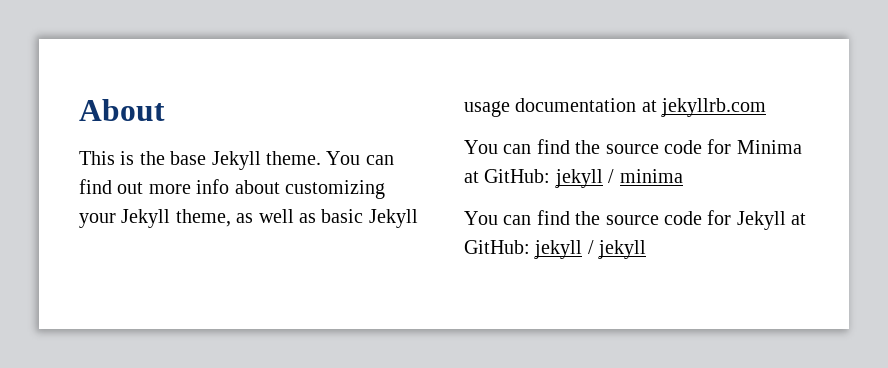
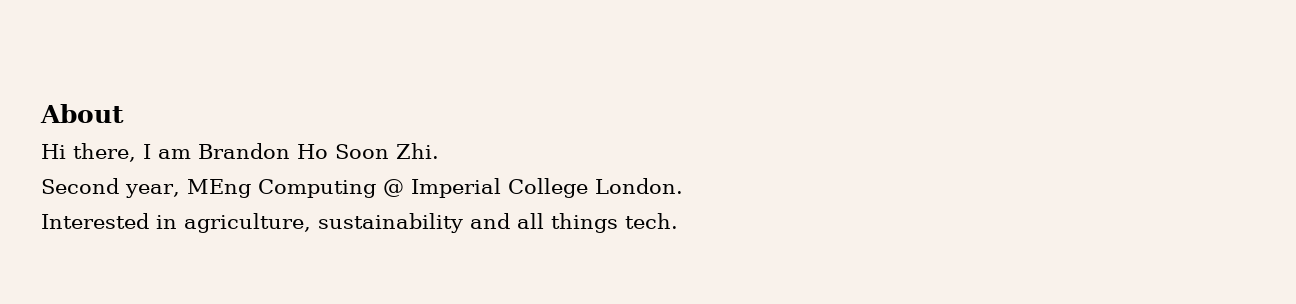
- This is the base Jekyll theme. You can find out more info about customizing your Jekyll theme, as well as basic Jekyll usage documentation at jekyllrb.com
- You can find the source code for Minima at GitHub: jekyll / minima
- You can find the source code for Jekyll at GitHub: jekyll / jekyll
+ Hi there, I am Brandon Ho Soon Zhi.
+ Second year, MEng Computing @ Imperial College London.
+ Interested in agriculture, sustainability and all things tech.

